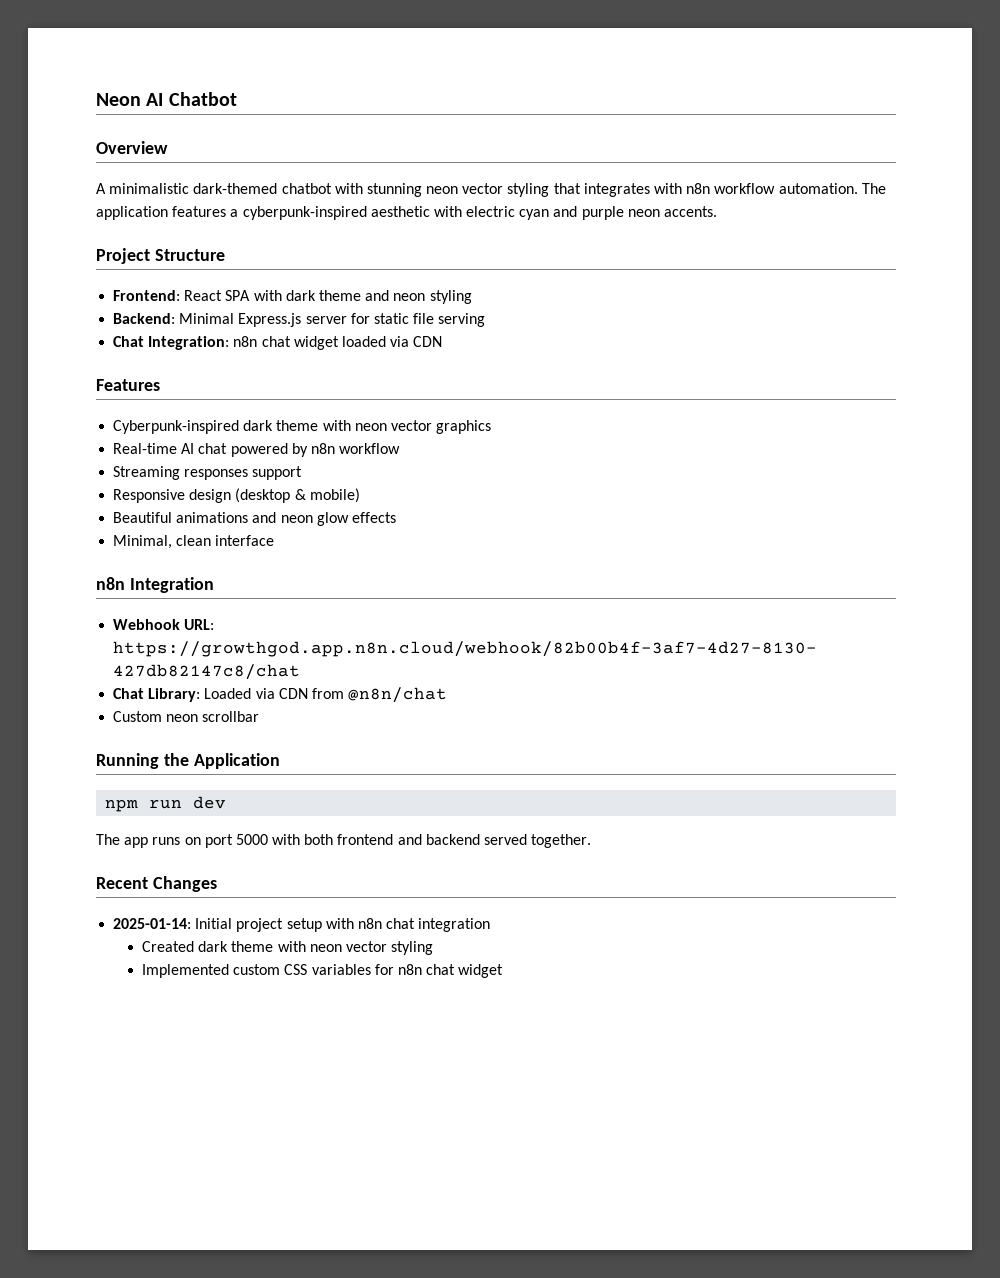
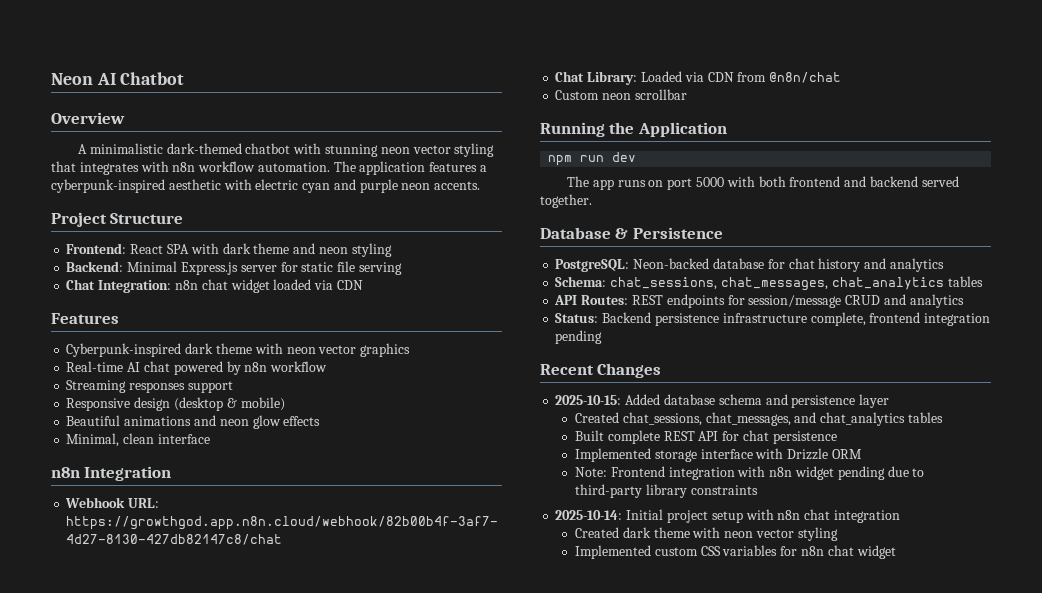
+ Database & Persistence
+ PostgreSQL: Neon-backed database for chat history and analytics
+ Schema: chat_sessions, chat_messages, chat_analytics tables
+ API Routes: REST endpoints for session/message CRUD and analytics
+ Status: Backend persistence infrastructure complete, frontend integration pending
  Recent Changes
- 2025-01-14: Initial project setup with n8n chat integration
+ 2025-10-15: Added database schema and persistence layer
+ Created chat_sessions, chat_messages, and chat_analytics tables
+ Built complete REST API for chat persistence
+ Implemented storage interface with Drizzle ORM
+ Note: Frontend integration with n8n widget pending due to third-party library constraints
+ 2025-10-14: Initial project setup with n8n chat integration

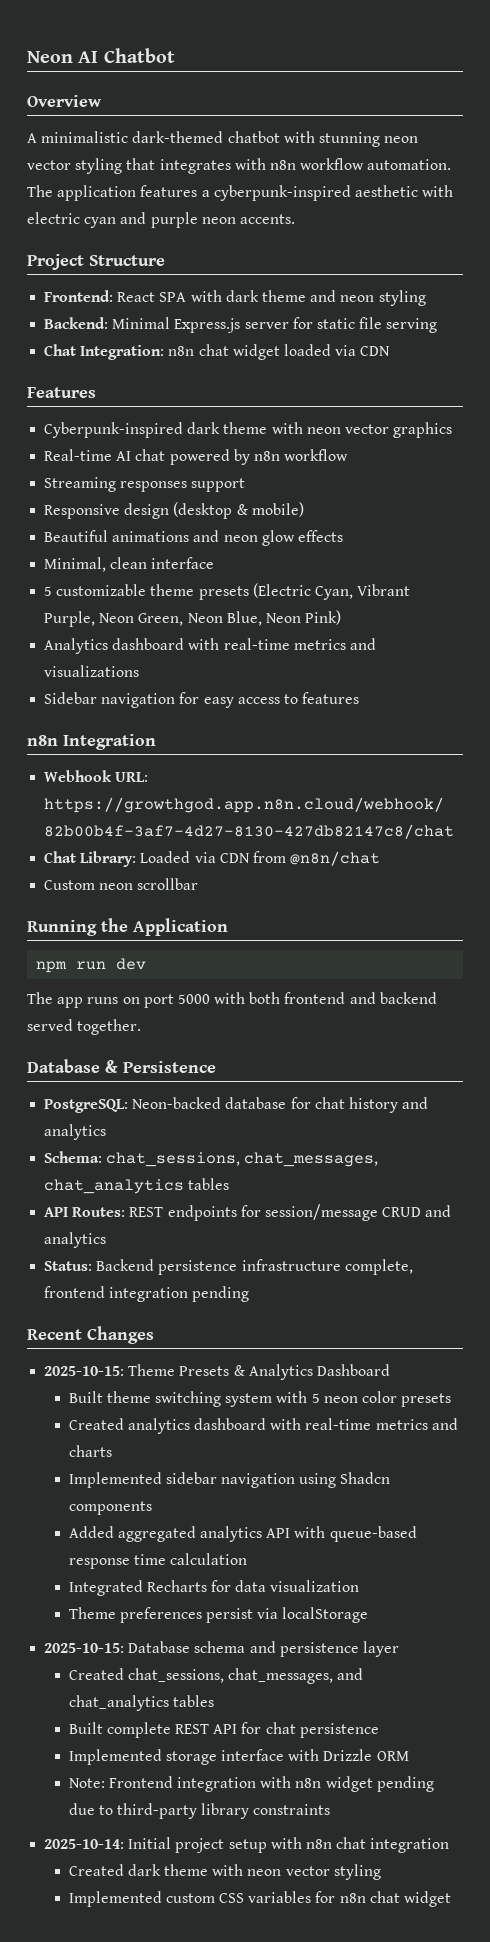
+ 5 customizable theme presets (Electric Cyan, Vibrant Purple, Neon Green, Neon Blue, Neon Pink)
+ Analytics dashboard with real-time metrics and visualizations
+ Sidebar navigation for easy access to features
- 2025-10-15: Added database schema and persistence layer
+ 2025-10-15: Theme Presets & Analytics Dashboard
+ Built theme switching system with 5 neon color presets
+ Created analytics dashboard with real-time metrics and charts
+ Implemented sidebar navigation using Shadcn components
+ Added aggregated analytics API with queue-based response time calculation
+ Integrated Recharts for data visualization
+ Theme preferences persist via localStorage
+ 2025-10-15: Database schema and persistence layer

